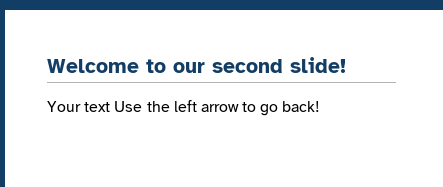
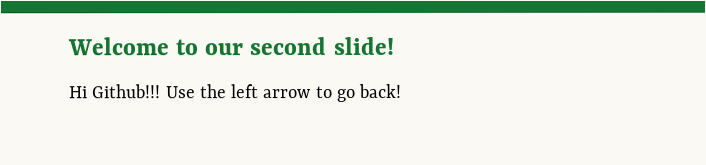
- Your text Use the left arrow to go back!
+ Hi Github!!! Use the left arrow to go back!

